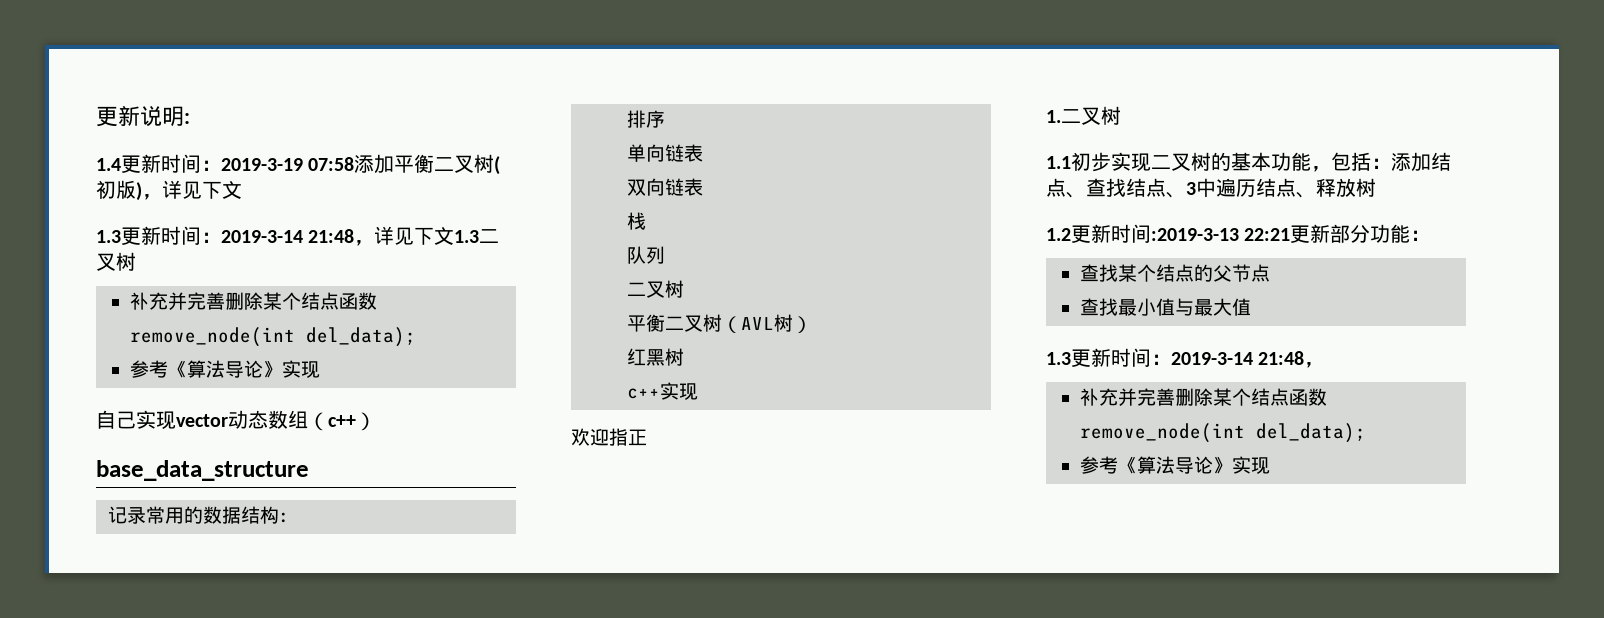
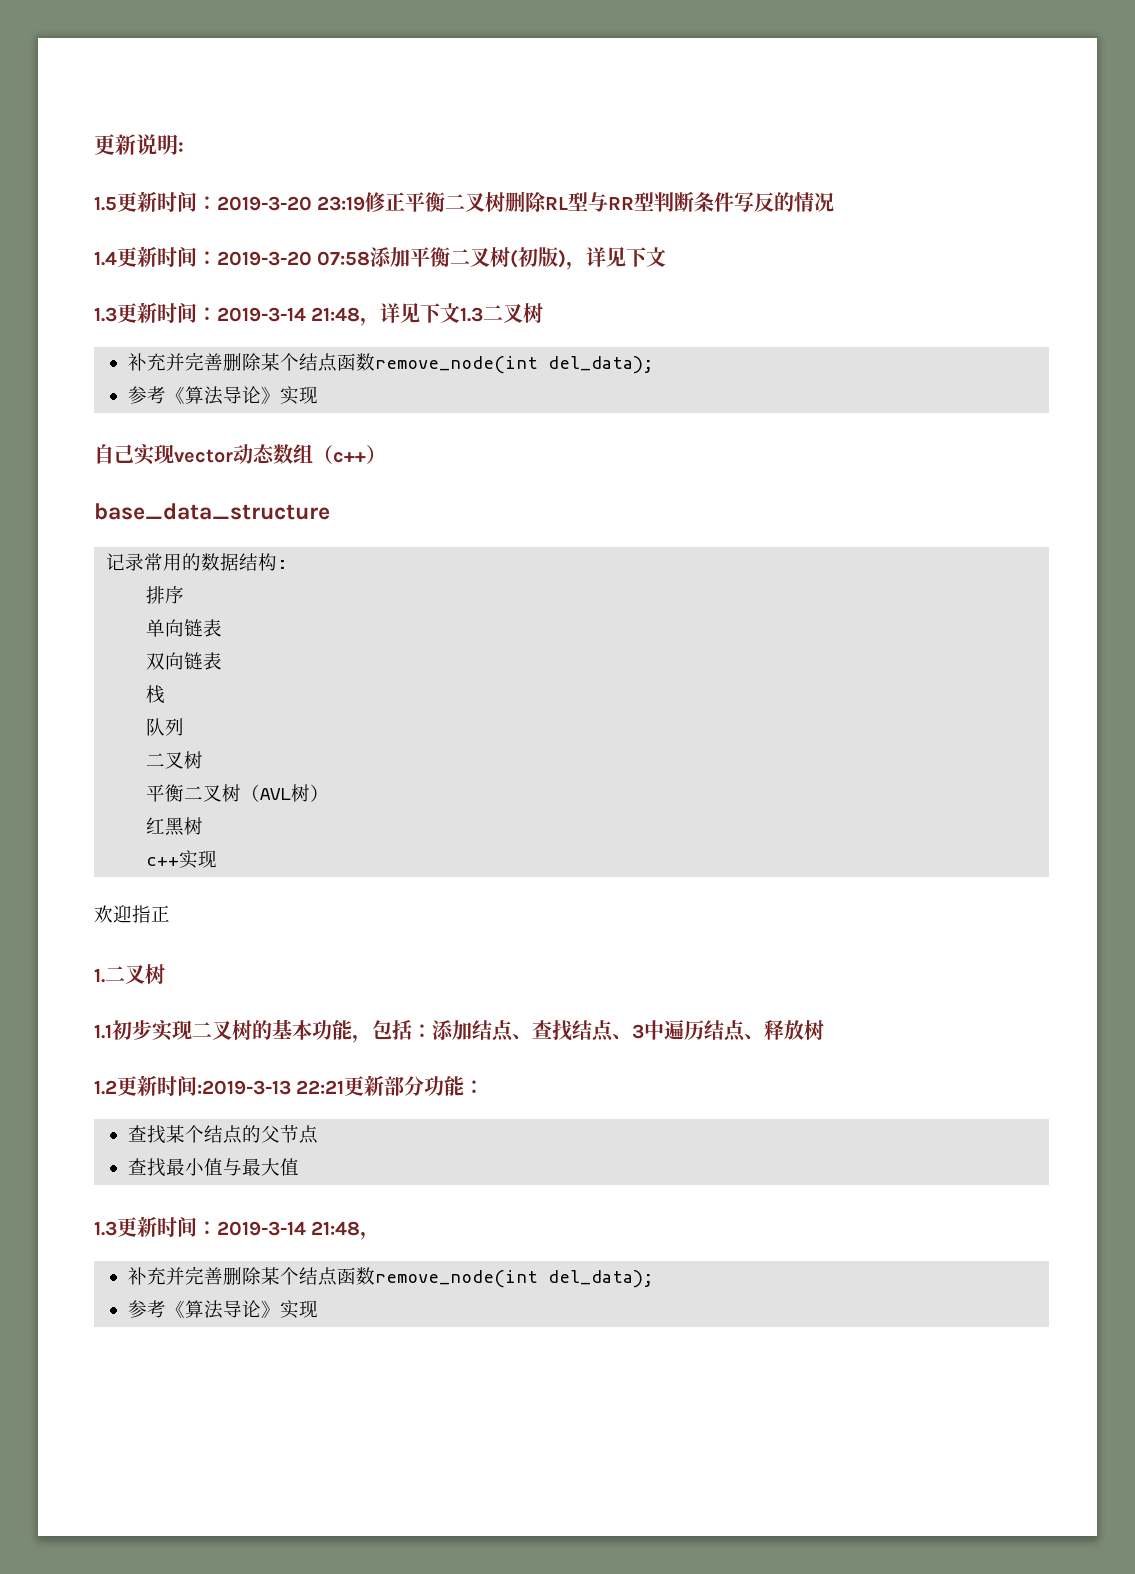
+ 1.5更新时间：2019-3-20 23:19修正平衡二叉树删除RL型与RR型判断条件写反的情况
- 1.4更新时间：2019-3-19 07:58添加平衡二叉树(初版)，详见下文
+ 1.4更新时间：2019-3-20 07:58添加平衡二叉树(初版)，详见下文

